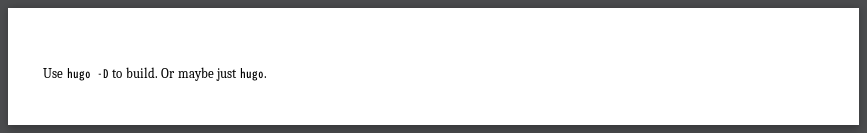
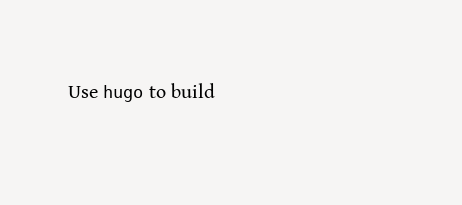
- Use hugo -D to build. Or maybe just hugo.
+ Use hugo to build

